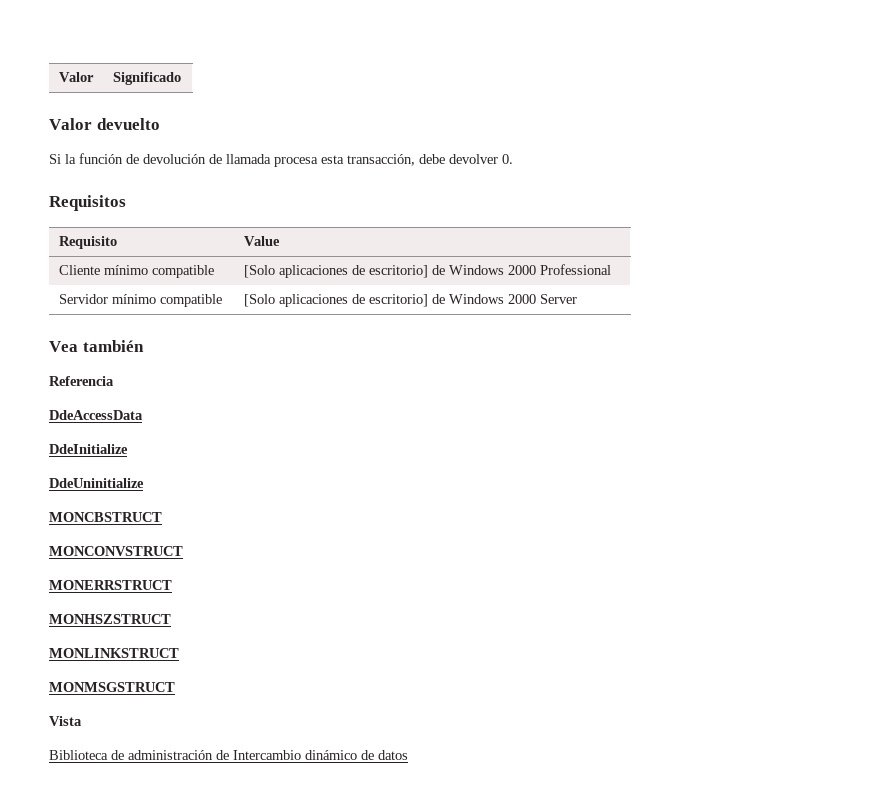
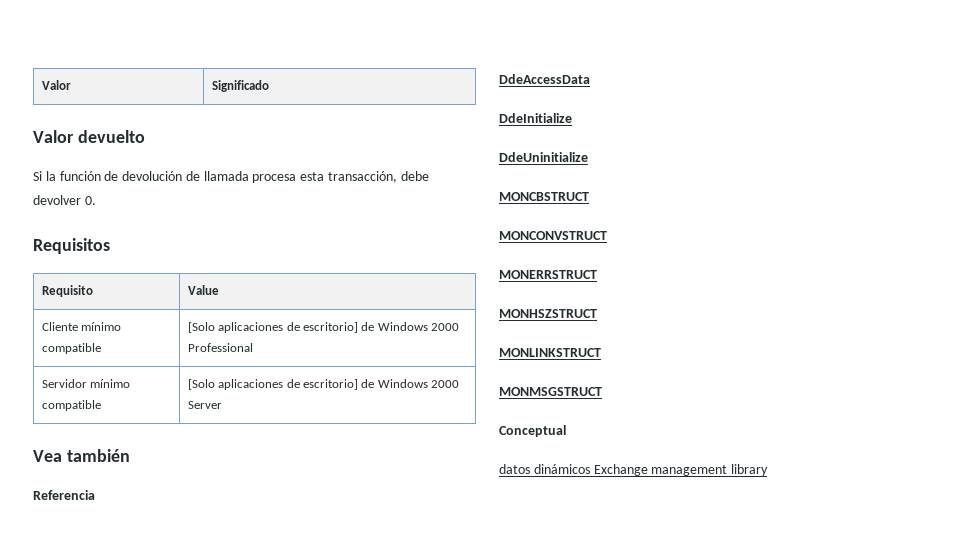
- Vista
- Biblioteca de administración de Intercambio dinámico de datos
+ Conceptual
+ datos dinámicos Exchange management library

